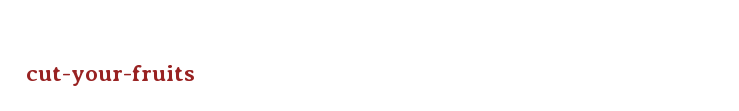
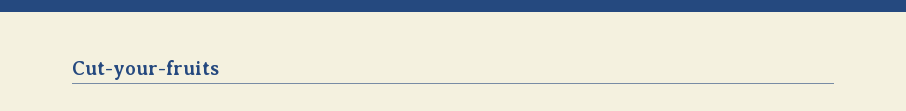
- cut-your-fruits
+ Cut-your-fruits

